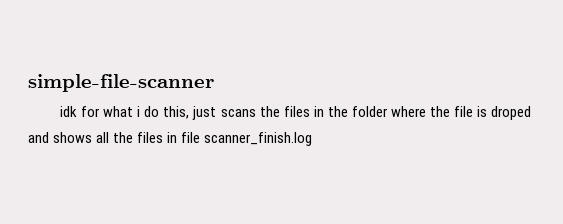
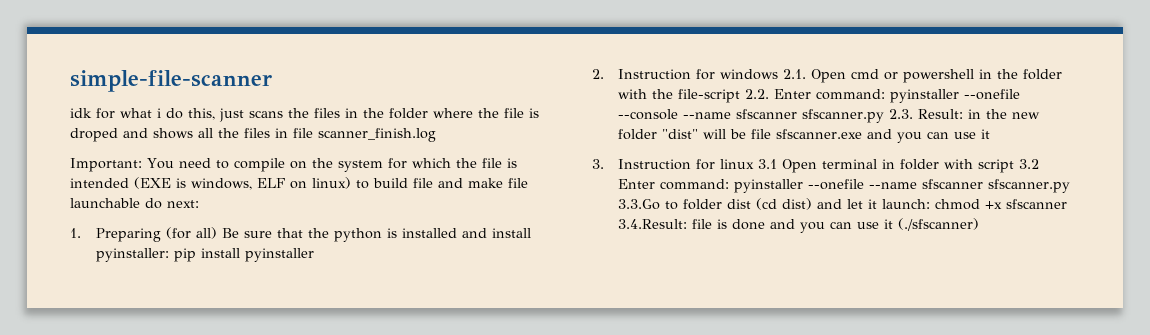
+ Important: You need to compile on the system for which the file is intended (EXE is windows, ELF on linux) to build file and make file launchable do next:
+ 1. Preparing (for all) Be sure that the python is installed and install pyinstaller: pip install pyinstaller
+ 2. Instruction for windows 2.1. Open cmd or powershell in the folder with the file-script 2.2. Enter command: pyinstaller --onefile --console --name sfscanner sfscanner.py 2.3. Result: in the new folder "dist" will be file sfscanner.exe and you can use it
+ 3. Instruction for linux 3.1 Open terminal in folder with script 3.2 Enter command: pyinstaller --onefile --name sfscanner sfscanner.py 3.3.Go to folder dist (cd dist) and let it launch: chmod +x sfscanner 3.4.Result: file is done and you can use it (./sfscanner)

